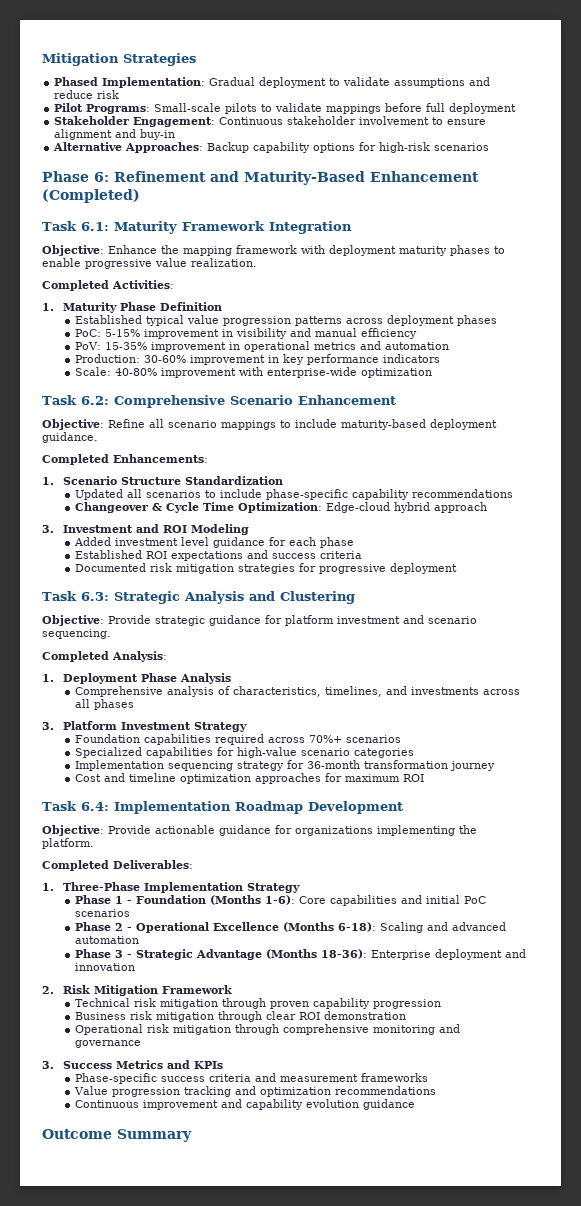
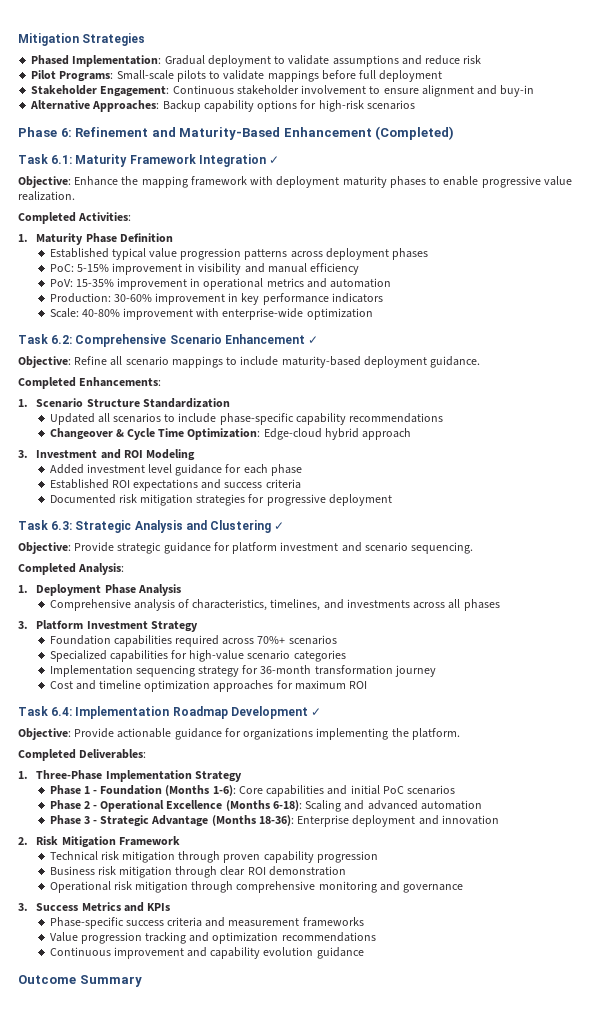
- Task 6.1: Maturity Framework Integration
+ Task 6.1: Maturity Framework Integration ✓
- Task 6.2: Comprehensive Scenario Enhancement
+ Task 6.2: Comprehensive Scenario Enhancement ✓
- Task 6.3: Strategic Analysis and Clustering
+ Task 6.3: Strategic Analysis and Clustering ✓
- Task 6.4: Implementation Roadmap Development
+ Task 6.4: Implementation Roadmap Development ✓

